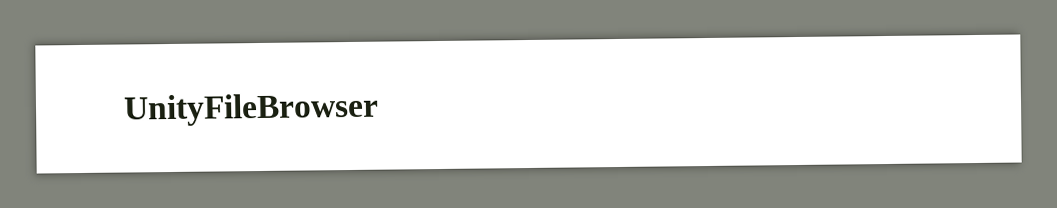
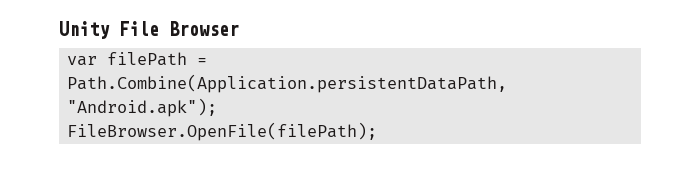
- UnityFileBrowser
+ Unity File Browser
+ var filePath = Path.Combine(Application.persistentDataPath, "Android.apk");
+ FileBrowser.OpenFile(filePath);

